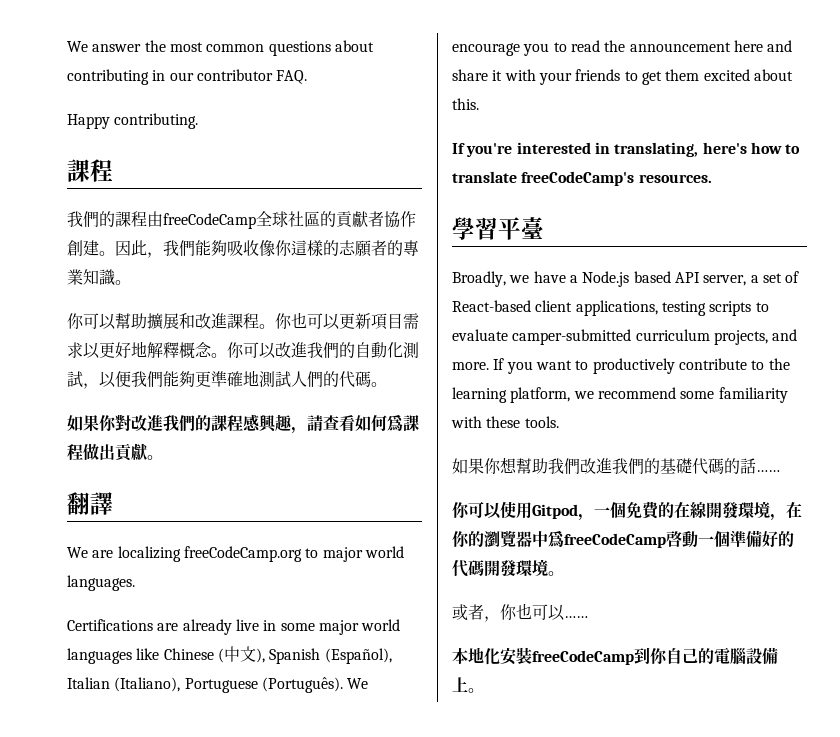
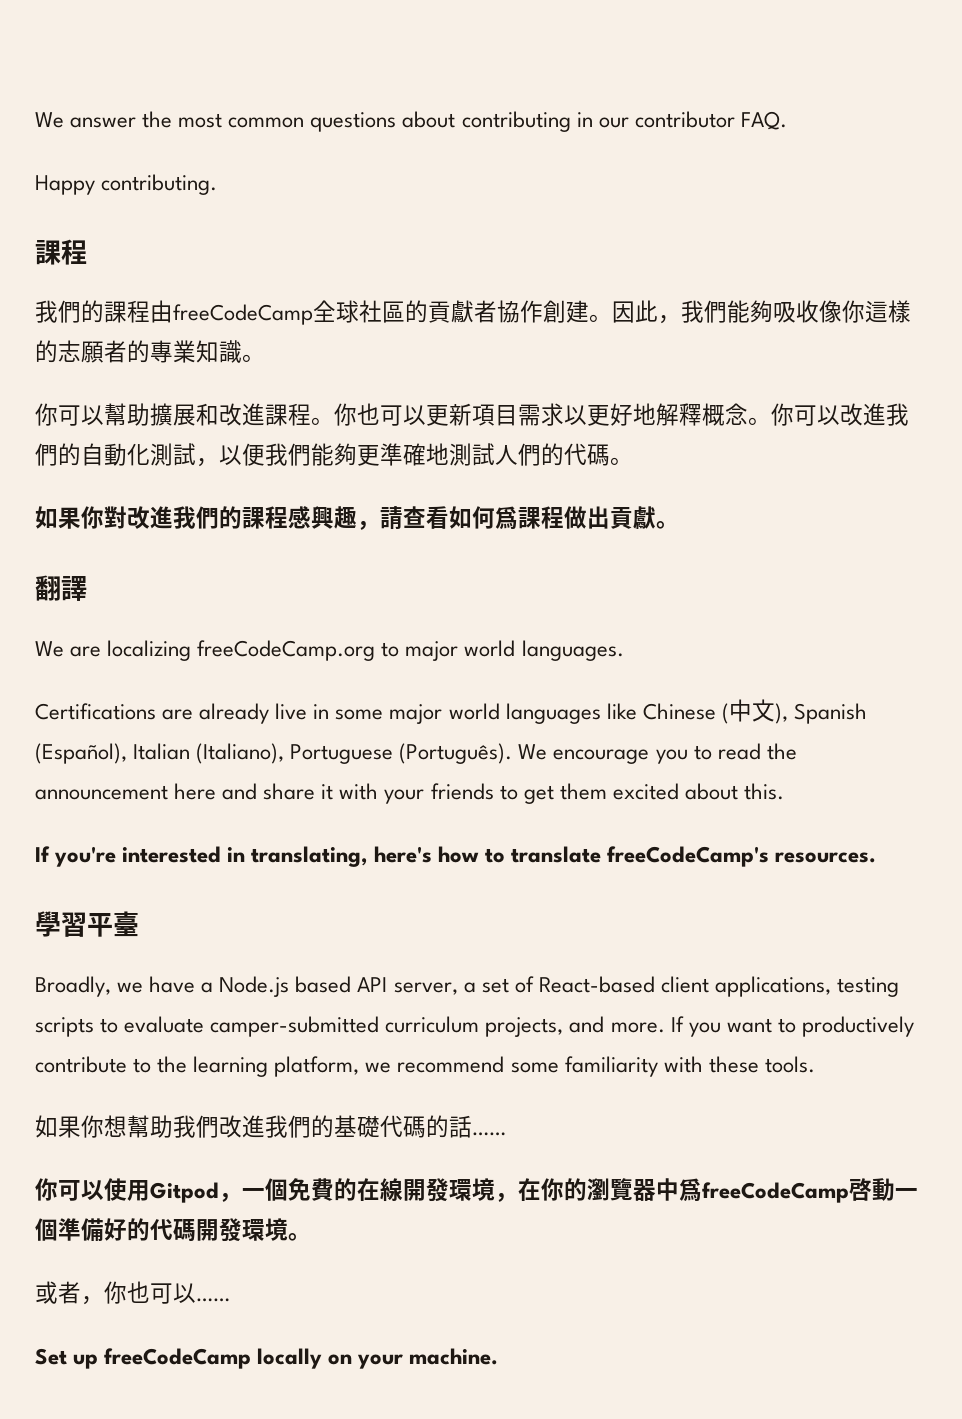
- 本地化安裝freeCodeCamp到你自己的電腦設備上。
+ Set up freeCodeCamp locally on your machine.

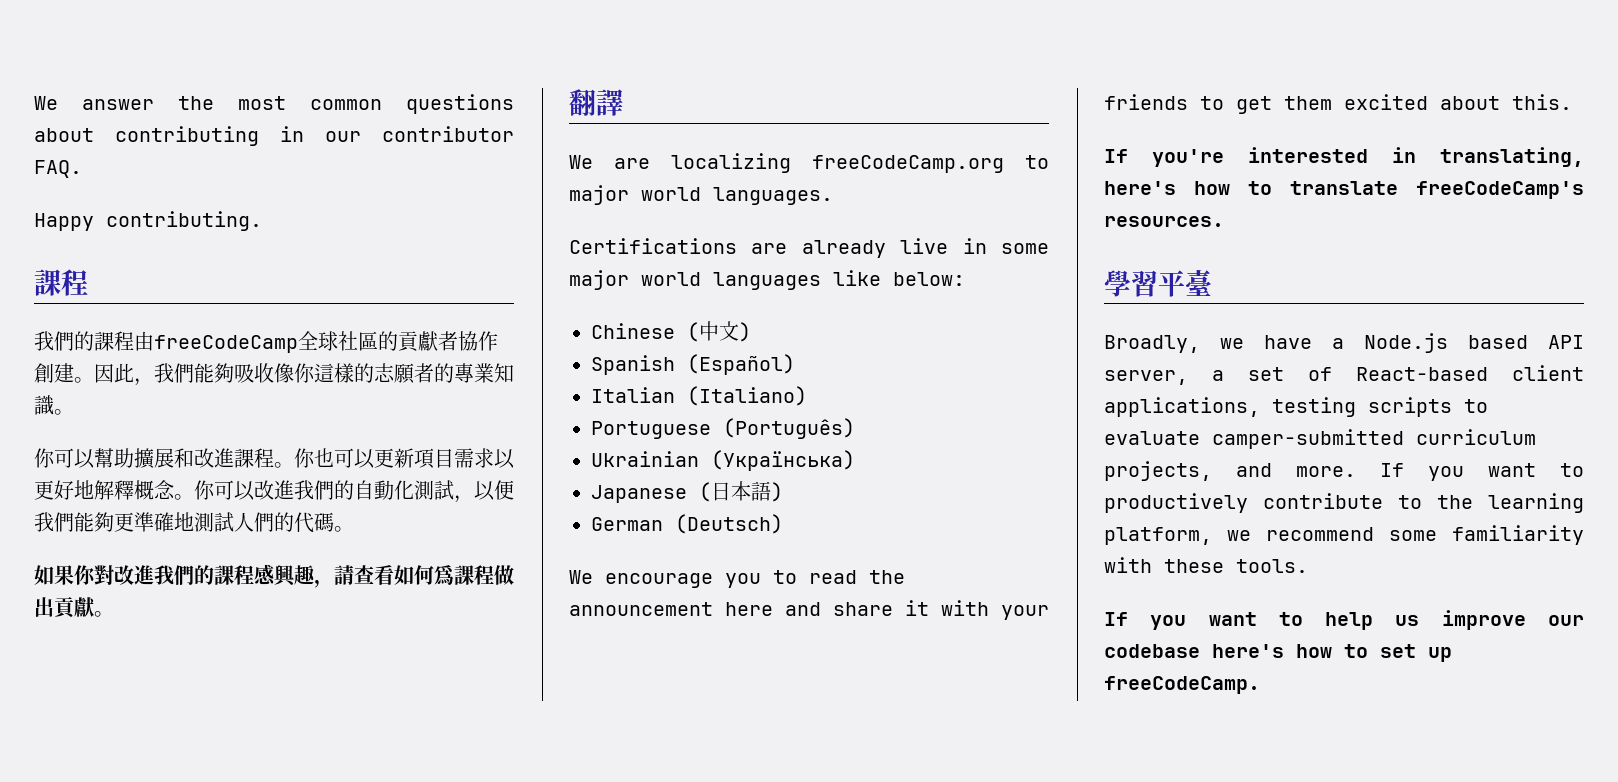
- Certifications are already live in some major world languages like Chinese (中文), Spanish (Español), Italian (Italiano), Portuguese (Português). We encourage you to read the announcement here and share it with your friends to get them excited about this.
+ Certifications are already live in some major world languages like below:
+ Chinese (中文)
+ Spanish (Español)
+ Italian (Italiano)
+ Portuguese (Português)
+ Ukrainian (Українська)
+ Japanese (日本語)
+ German (Deutsch)
+ We encourage you to read the announcement here and share it with your friends to get them excited about this.
- 如果你想幫助我們改進我們的基礎代碼的話……
- 你可以使用Gitpod，一個免費的在線開發環境，在你的瀏覽器中爲freeCodeCamp啓動一個準備好的代碼開發環境。
- 或者，你也可以……
- Set up freeCodeCamp locally on your machine.
+ If you want to help us improve our codebase here's how to set up freeCodeCamp.

